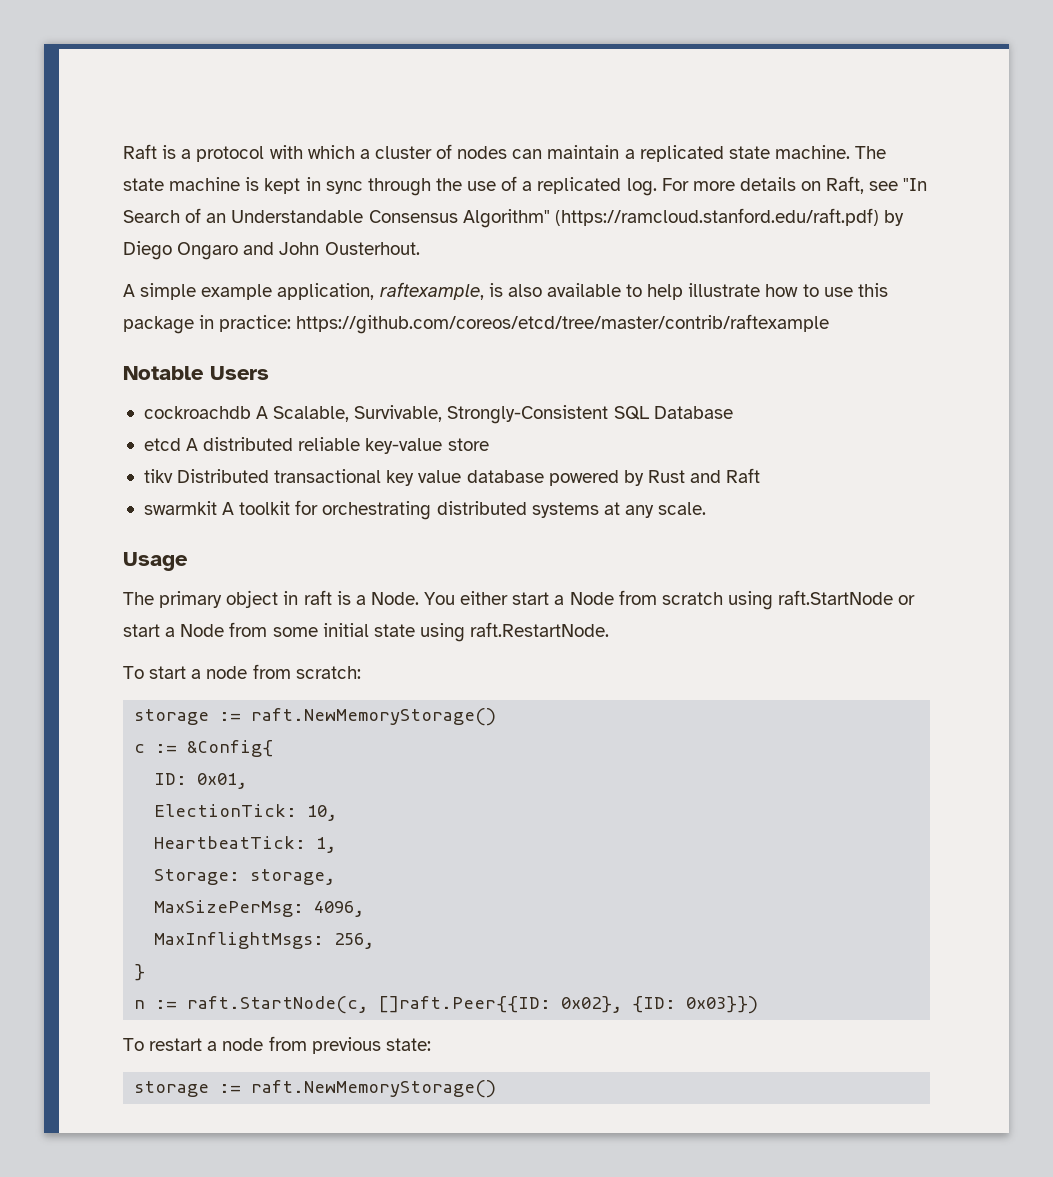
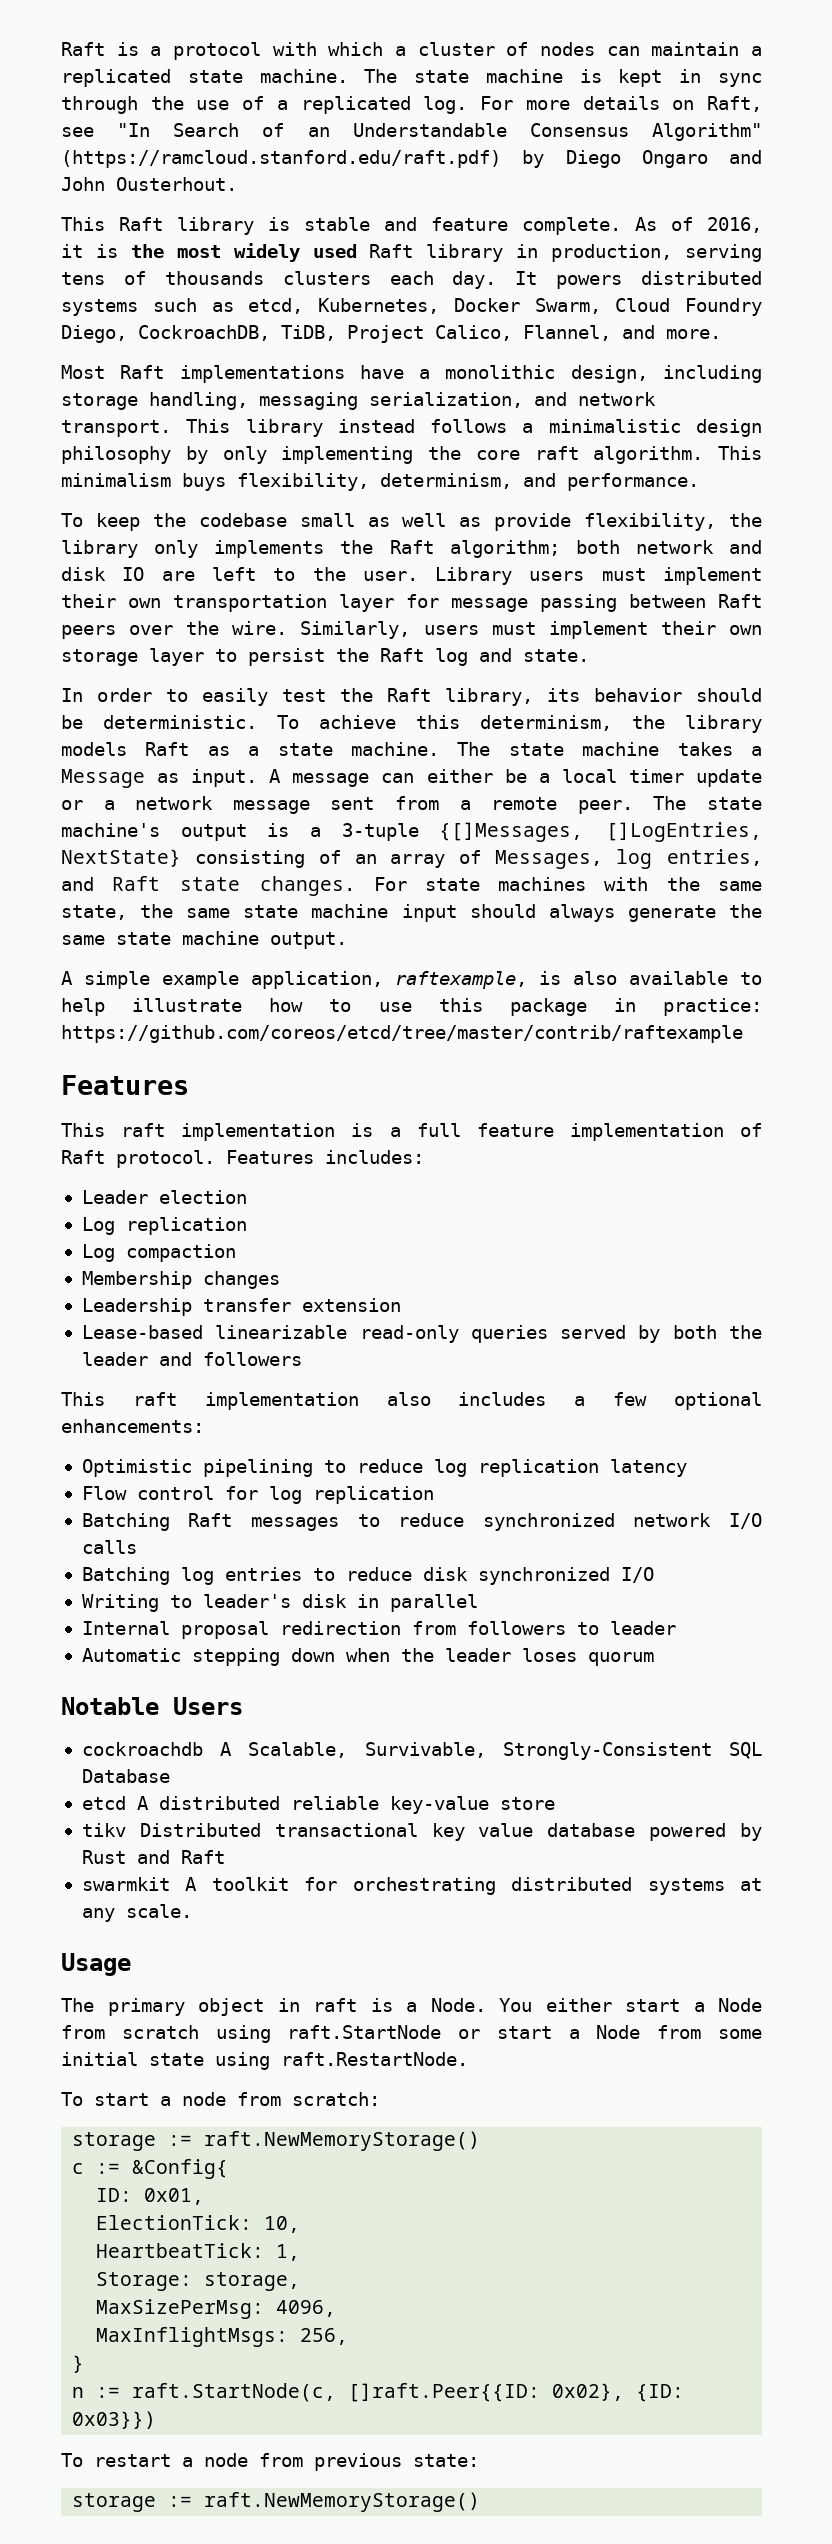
+ This Raft library is stable and feature complete. As of 2016, it is the most widely used Raft library in production, serving tens of thousands clusters each day. It powers distributed systems such as etcd, Kubernetes, Docker Swarm, Cloud Foundry Diego, CockroachDB, TiDB, Project Calico, Flannel, and more.
+ Most Raft implementations have a monolithic design, including storage handling, messaging serialization, and network transport. This library instead follows a minimalistic design philosophy by only implementing the core raft algorithm. This minimalism buys flexibility, determinism, and performance.
+ To keep the codebase small as well as provide flexibility, the library only implements the Raft algorithm; both network and disk IO are left to the user. Library users must implement their own transportation layer for message passing between Raft peers over the wire. Similarly, users must implement their own storage layer to persist the Raft log and state.
+ In order to easily test the Raft library, its behavior should be deterministic. To achieve this determinism, the library models Raft as a state machine. The state machine takes a Message as input. A message can either be a local timer update or a network message sent from a remote peer. The state machine's output is a 3-tuple {[]Messages, []LogEntries, NextState} consisting of an array of Messages, log entries, and Raft state changes. For state machines with the same state, the same state machine input should always generate the same state machine output.
  A simple example application, raftexample, is also available to help illustrate how to use this package in practice: https://github.com/coreos/etcd/tree/master/contrib/raftexample
+ Features
+ This raft implementation is a full feature implementation of Raft protocol. Features includes:
+ Leader election
+ Log replication
+ Log compaction
+ Membership changes
+ Leadership transfer extension
+ Lease-based linearizable read-only queries served by both the leader and followers
+ This raft implementation also includes a few optional enhancements:
+ Optimistic pipelining to reduce log replication latency
+ Flow control for log replication
+ Batching Raft messages to reduce synchronized network I/O calls
+ Batching log entries to reduce disk synchronized I/O
+ Writing to leader's disk in parallel
+ Internal proposal redirection from followers to leader
+ Automatic stepping down when the leader loses quorum

